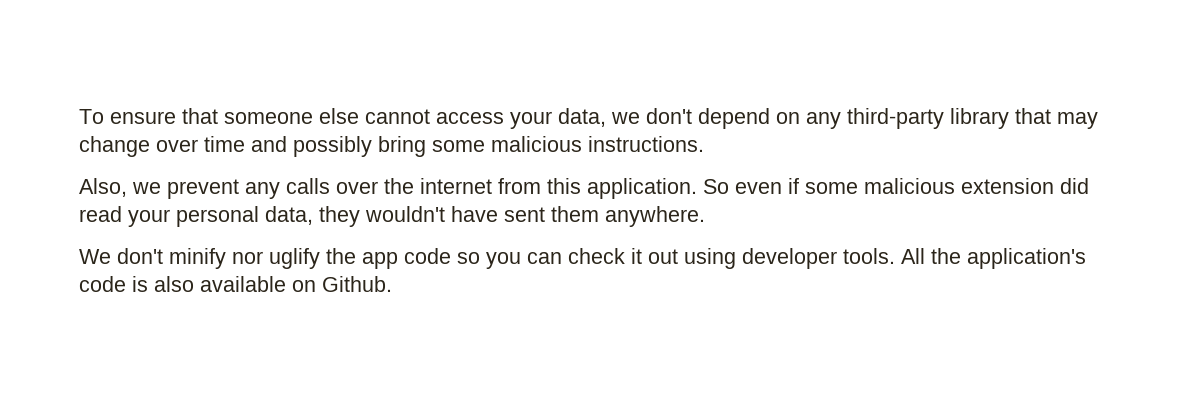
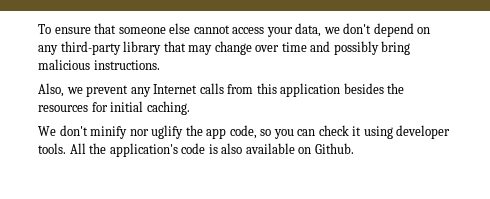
- To ensure that someone else cannot access your data, we don't depend on any third-party library that may change over time and possibly bring some malicious instructions.
+ To ensure that someone else cannot access your data, we don't depend on any third-party library that may change over time and possibly bring malicious instructions.
- Also, we prevent any calls over the internet from this application. So even if some malicious extension did read your personal data, they wouldn't have sent them anywhere.
+ Also, we prevent any Internet calls from this application besides the resources for initial caching.
- We don't minify nor uglify the app code so you can check it out using developer tools.
+ We don't minify nor uglify the app code, so you can check it using developer tools.

